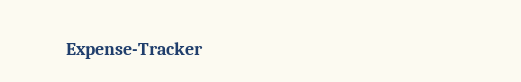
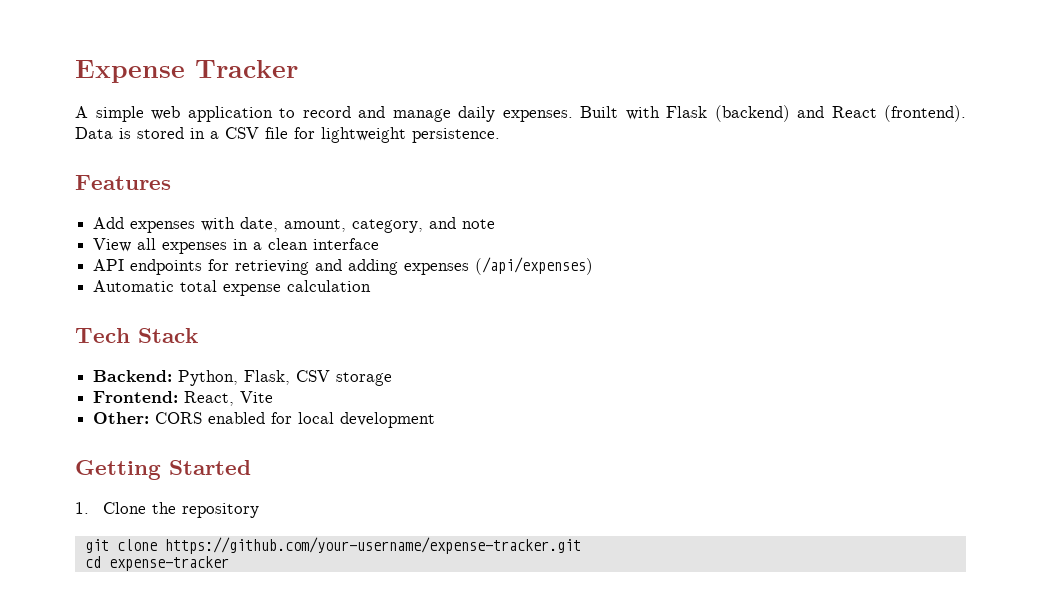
- Expense-Tracker
+ Expense Tracker
+ A simple web application to record and manage daily expenses. Built with Flask (backend) and React (frontend). Data is stored in a CSV file for lightweight persistence.
+ Features
+ Add expenses with date, amount, category, and note
+ View all expenses in a clean interface
+ API endpoints for retrieving and adding expenses (/api/expenses)
+ Automatic total expense calculation
+ Tech Stack
+ Backend: Python, Flask, CSV storage
+ Frontend: React, Vite
+ Other: CORS enabled for local development
+ Getting Started
+ 1. Clone the repository
+ git clone https://github.com/your-username/expense-tracker.git
+ cd expense-tracker

